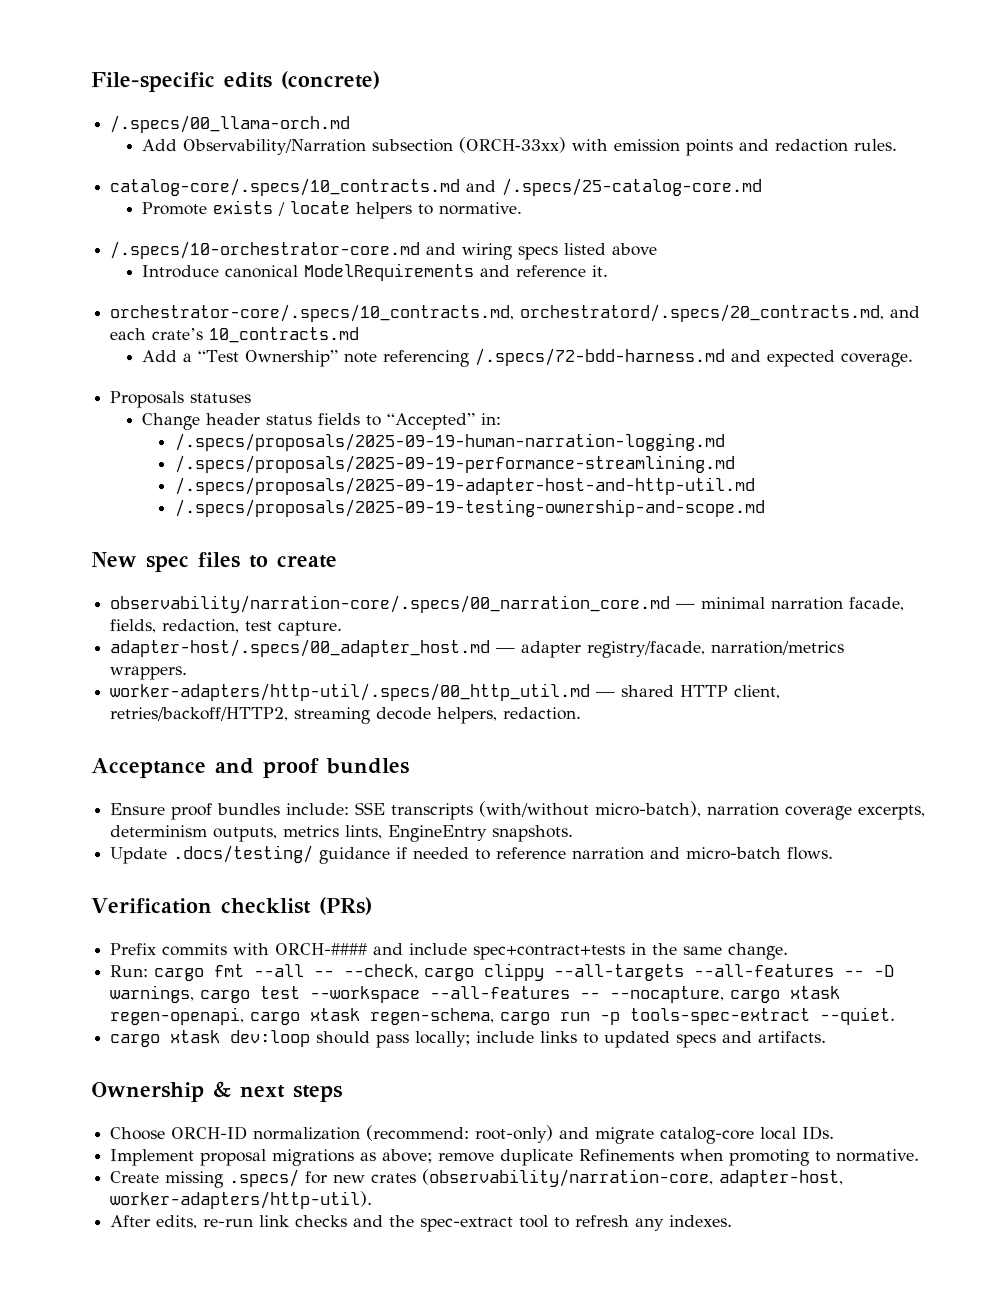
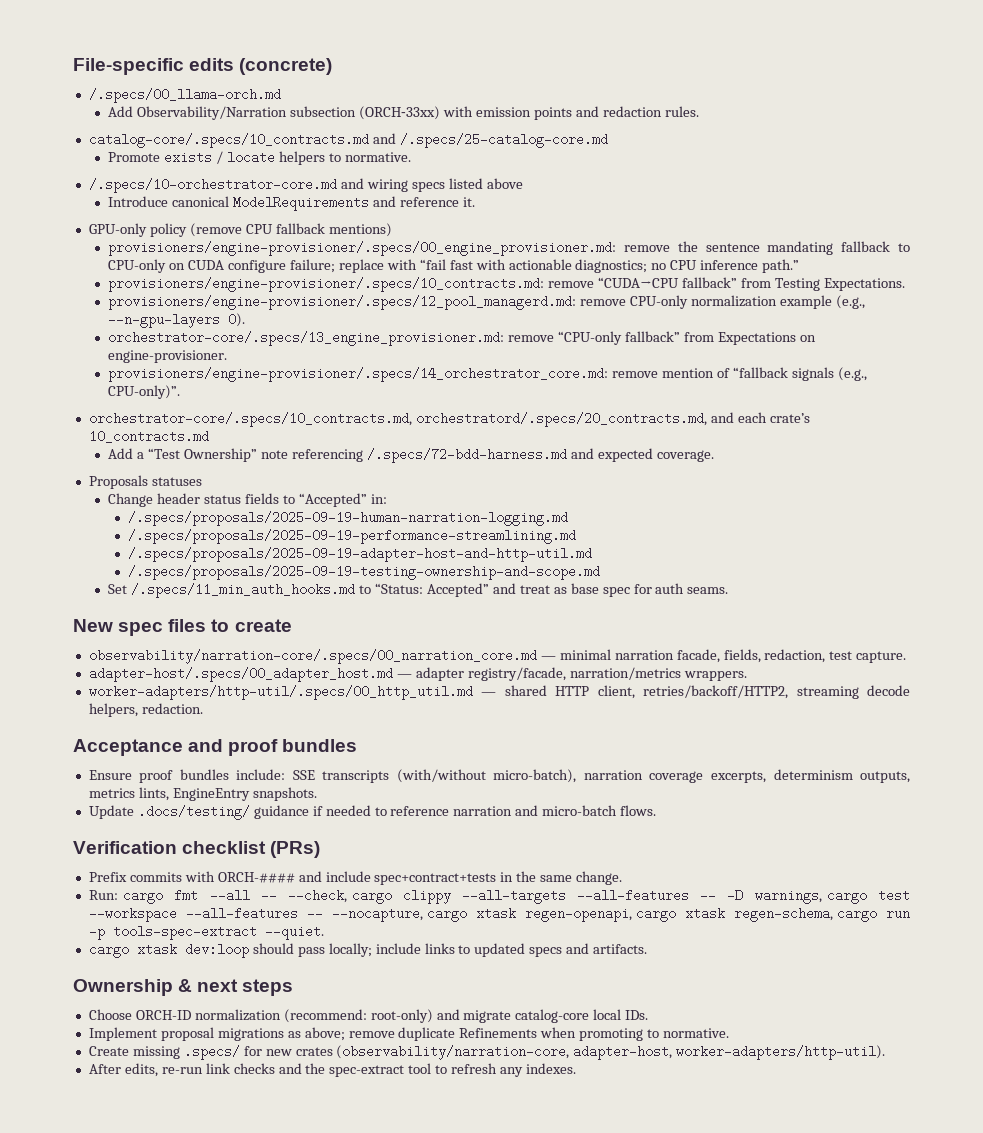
+ GPU-only policy (remove CPU fallback mentions)
+ provisioners/engine-provisioner/.specs/00_engine_provisioner.md: remove the sentence mandating fallback to CPU-only on CUDA configure failure; replace with “fail fast with actionable diagnostics; no CPU inference path.”
+ provisioners/engine-provisioner/.specs/10_contracts.md: remove “CUDA→CPU fallback” from Testing Expectations.
+ provisioners/engine-provisioner/.specs/12_pool_managerd.md: remove CPU-only normalization example (e.g., --n-gpu-layers 0).
+ orchestrator-core/.specs/13_engine_provisioner.md: remove “CPU-only fallback” from Expectations on engine-provisioner.
+ provisioners/engine-provisioner/.specs/14_orchestrator_core.md: remove mention of “fallback signals (e.g., CPU-only)”.
+ Set /.specs/11_min_auth_hooks.md to “Status: Accepted” and treat as base spec for auth seams.

